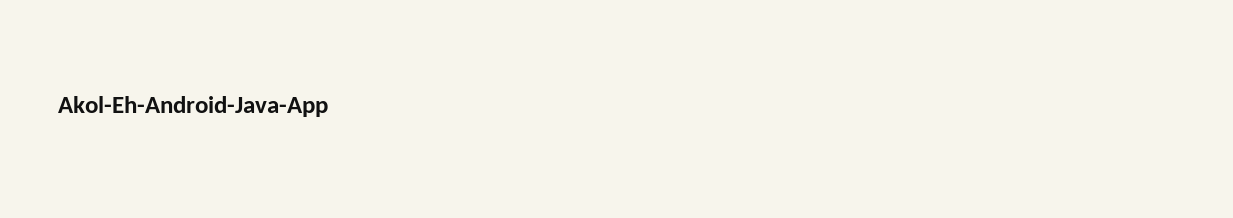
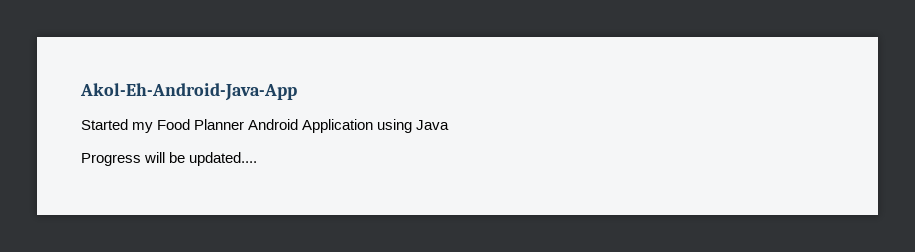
+ Started my Food Planner Android Application using Java
+ Progress will be updated....

